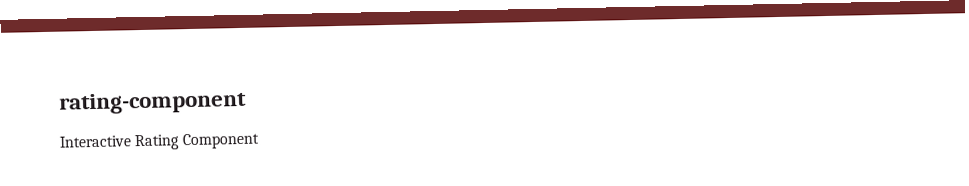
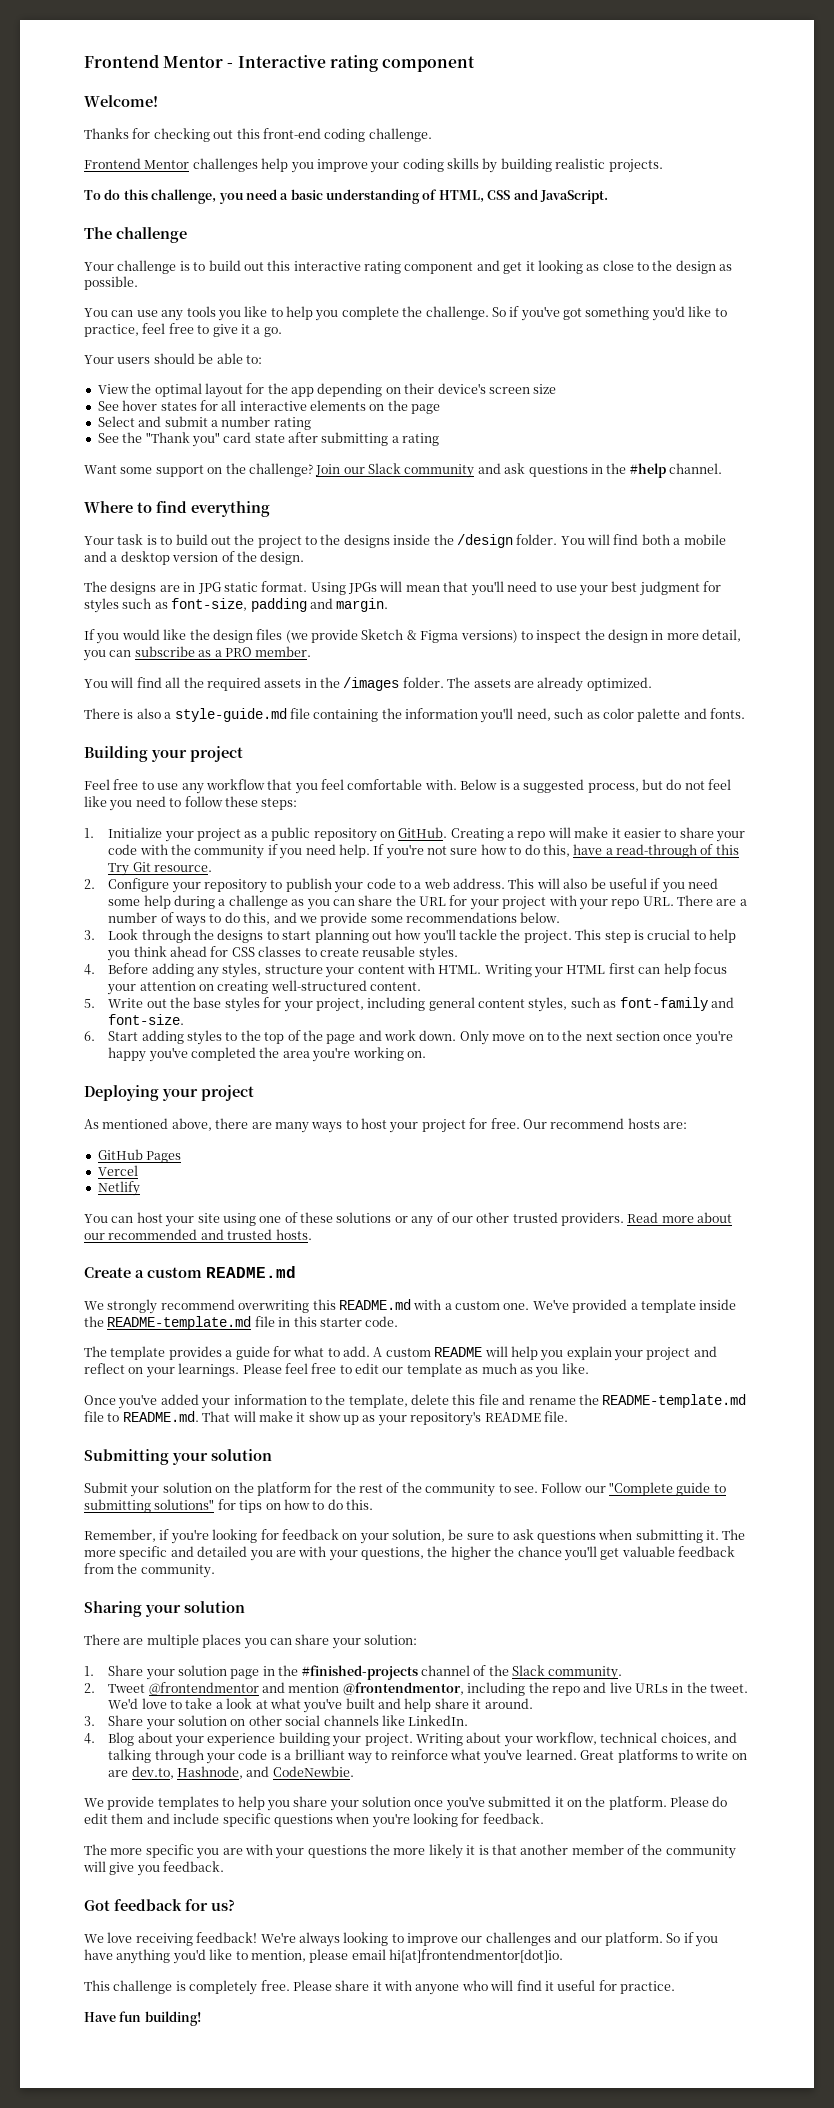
- rating-component
- Interactive Rating Component
+ Frontend Mentor - Interactive rating component
+ Welcome!
+ Thanks for checking out this front-end coding challenge.
+ Frontend Mentor challenges help you improve your coding skills by building realistic projects.
+ To do this challenge, you need a basic understanding of HTML, CSS and JavaScript.
+ The challenge
+ Your challenge is to build out this interactive rating component and get it looking as close to the design as possible.
+ You can use any tools you like to help you complete the challenge. So if you've got something you'd like to practice, feel free to give it a go.
+ Your users should be able to:
+ View the optimal layout for the app depending on their device's screen size
+ See hover states for all interactive elements on the page
+ Select and submit a number rating
+ See the "Thank you" card state after submitting a rating
+ Want some support on the challenge? Join our Slack community and ask questions in the #help channel.
+ Where to find everything
+ Your task is to build out the project to the designs inside the /design folder. You will find both a mobile and a desktop version of the design.
+ The designs are in JPG static format. Using JPGs will mean that you'll need to use your best judgment for styles such as font-size, padding and margin.
+ If you would like the design files (we provide Sketch & Figma versions) to inspect the design in more detail, you can subscribe as a PRO member.
+ You will find all the required assets in the /images folder. The assets are already optimized.
+ There is also a style-guide.md file containing the information you'll need, such as color palette and fonts.
+ Building your project
+ Feel free to use any workflow that you feel comfortable with. Below is a suggested process, but do not feel like you need to follow these steps:
+ 1. Initialize your project as a public repository on GitHub. Creating a repo will make it easier to share your code with the community if you need help. If you're not sure how to do this, have a read-through of this Try Git resource.
+ 2. Configure your repository to publish your code to a web address. This will also be useful if you need some help during a challenge as you can share the URL for your project with your repo URL. There are a number of ways to do this, and we provide some recommendations below.
+ 3. Look through the designs to start planning out how you'll tackle the project. This step is crucial to help you think ahead for CSS classes to create reusable styles.
+ 4. Before adding any styles, structure your content with HTML. Writing your HTML first can help focus your attention on creating well-structured content.
+ 5. Write out the base styles for your project, including general content styles, such as font-family and font-size.
+ 6. Start adding styles to the top of the page and work down. Only move on to the next section once you're happy you've completed the area you're working on.
+ Deploying your project
+ As mentioned above, there are many ways to host your project for free. Our recommend hosts are:
+ GitHub Pages
+ Vercel
+ Netlify
+ You can host your site using one of these solutions or any of our other trusted providers. Read more about our recommended and trusted hosts.
+ Create a custom README.md
+ We strongly recommend overwriting this README.md with a custom one. We've provided a template inside the README-template.md file in this starter code.
+ The template provides a guide for what to add. A custom README will help you explain your project and reflect on your learnings. Please feel free to edit our template as much as you like.
+ Once you've added your information to the template, delete this file and rename the README-template.md file to README.md. That will make it show up as your repository's README file.
+ Submitting your solution
+ Submit your solution on the platform for the rest of the community to see. Follow our "Complete guide to submitting solutions" for tips on how to do this.
+ Remember, if you're looking for feedback on your solution, be sure to ask questions when submitting it. The more specific and detailed you are with your questions, the higher the chance you'll get valuable feedback from the community.
+ Sharing your solution
+ There are multiple places you can share your solution:
+ 1. Share your solution page in the #finished-projects channel of the Slack community.
+ 2. Tweet @frontendmentor and mention @frontendmentor, including the repo and live URLs in the tweet. We'd love to take a look at what you've built and help share it around.
+ 3. Share your solution on other social channels like LinkedIn.
+ 4. Blog about your experience building your project. Writing about your workflow, technical choices, and talking through your code is a brilliant way to reinforce what you've learned. Great platforms to write on are dev.to, Hashnode, and CodeNewbie.
+ We provide templates to help you share your solution once you've submitted it on the platform. Please do edit them and include specific questions when you're looking for feedback.
+ The more specific you are with your questions the more likely it is that another member of the community will give you feedback.
+ Got feedback for us?
+ We love receiving feedback! We're always looking to improve our challenges and our platform. So if you have anything you'd like to mention, please email hi[at]frontendmentor[dot]io.
+ This challenge is completely free. Please share it with anyone who will find it useful for practice.
+ Have fun building!

